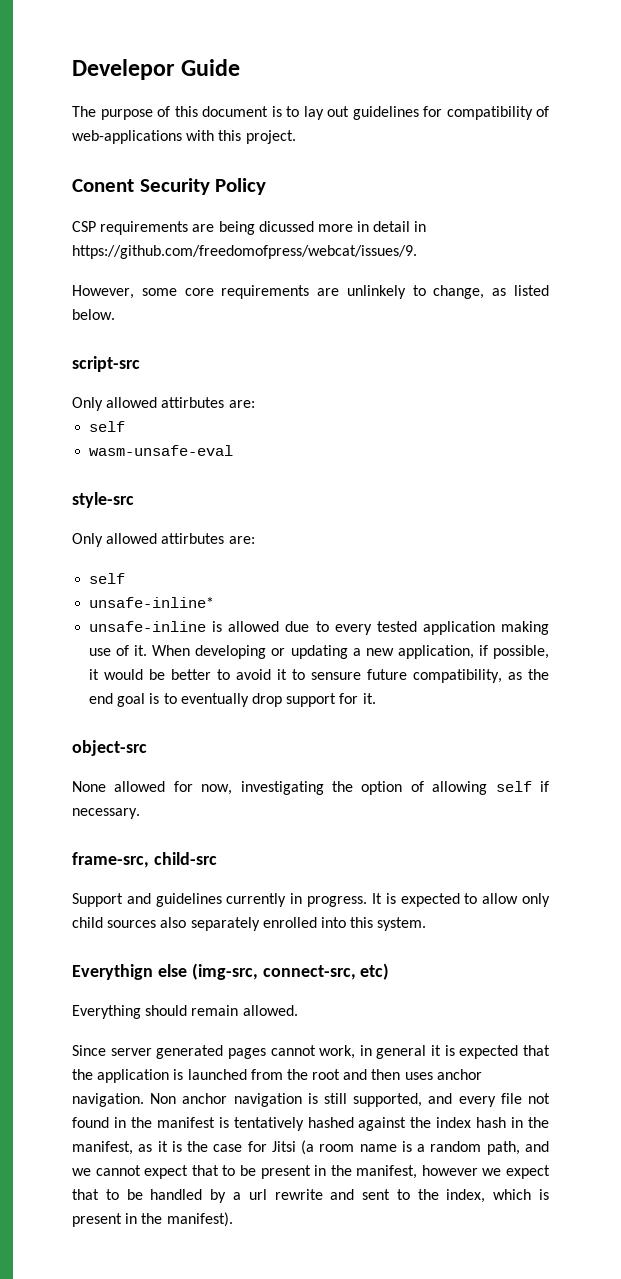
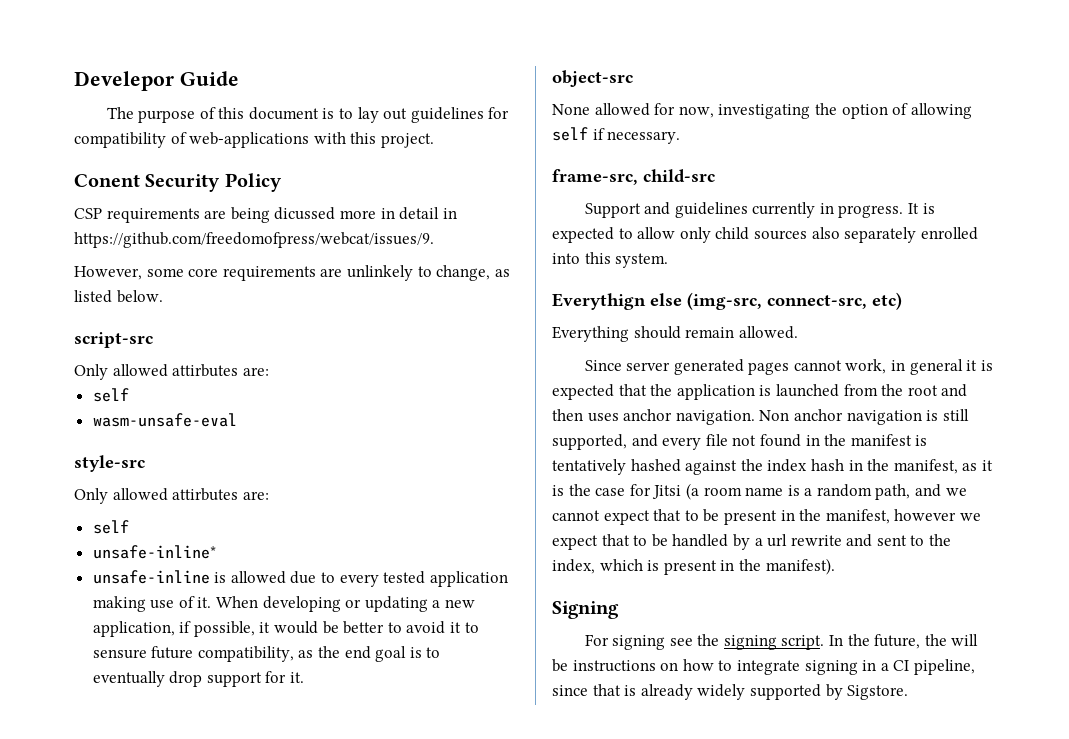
+ Signing
+ For signing see the signing script. In the future, the will be instructions on how to integrate signing in a CI pipeline, since that is already widely supported by Sigstore.

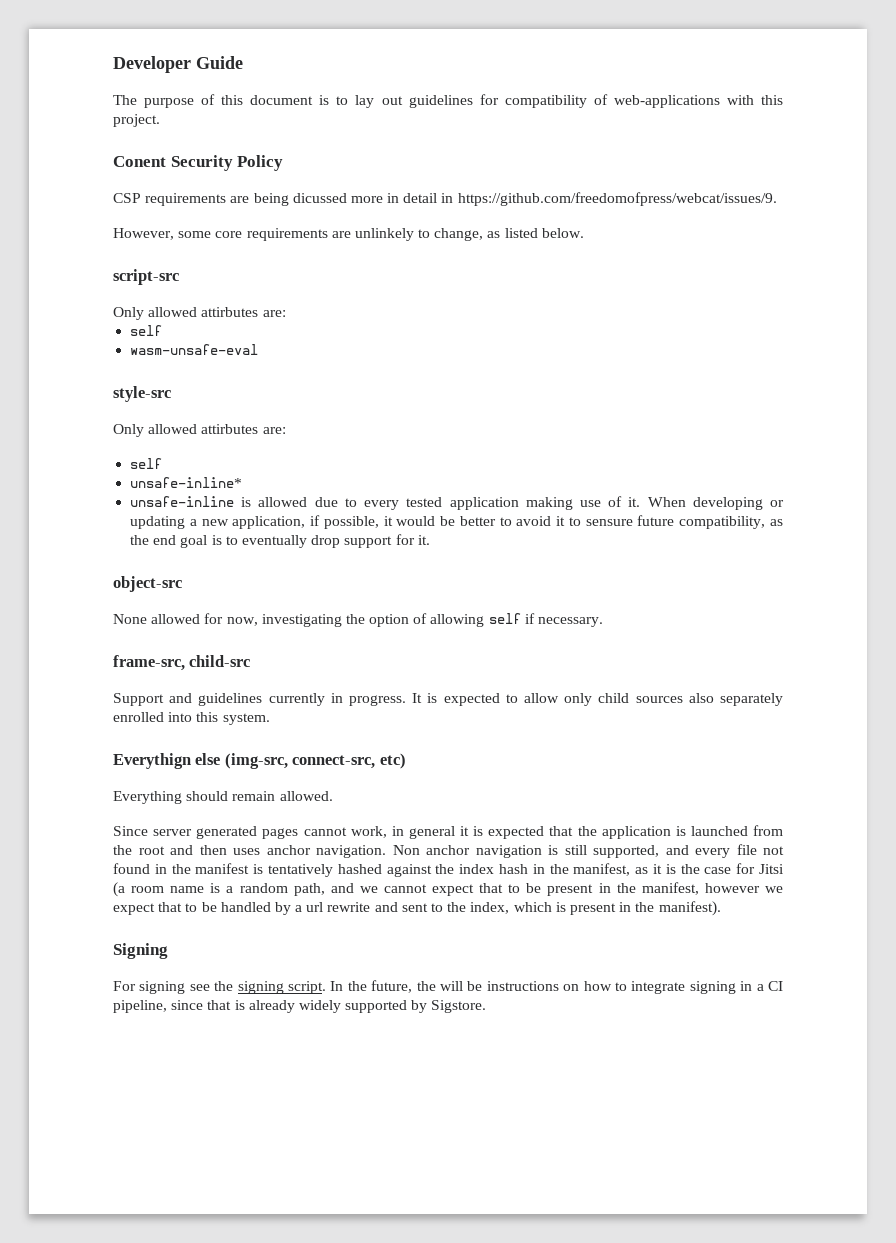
- Develepor Guide
+ Developer Guide

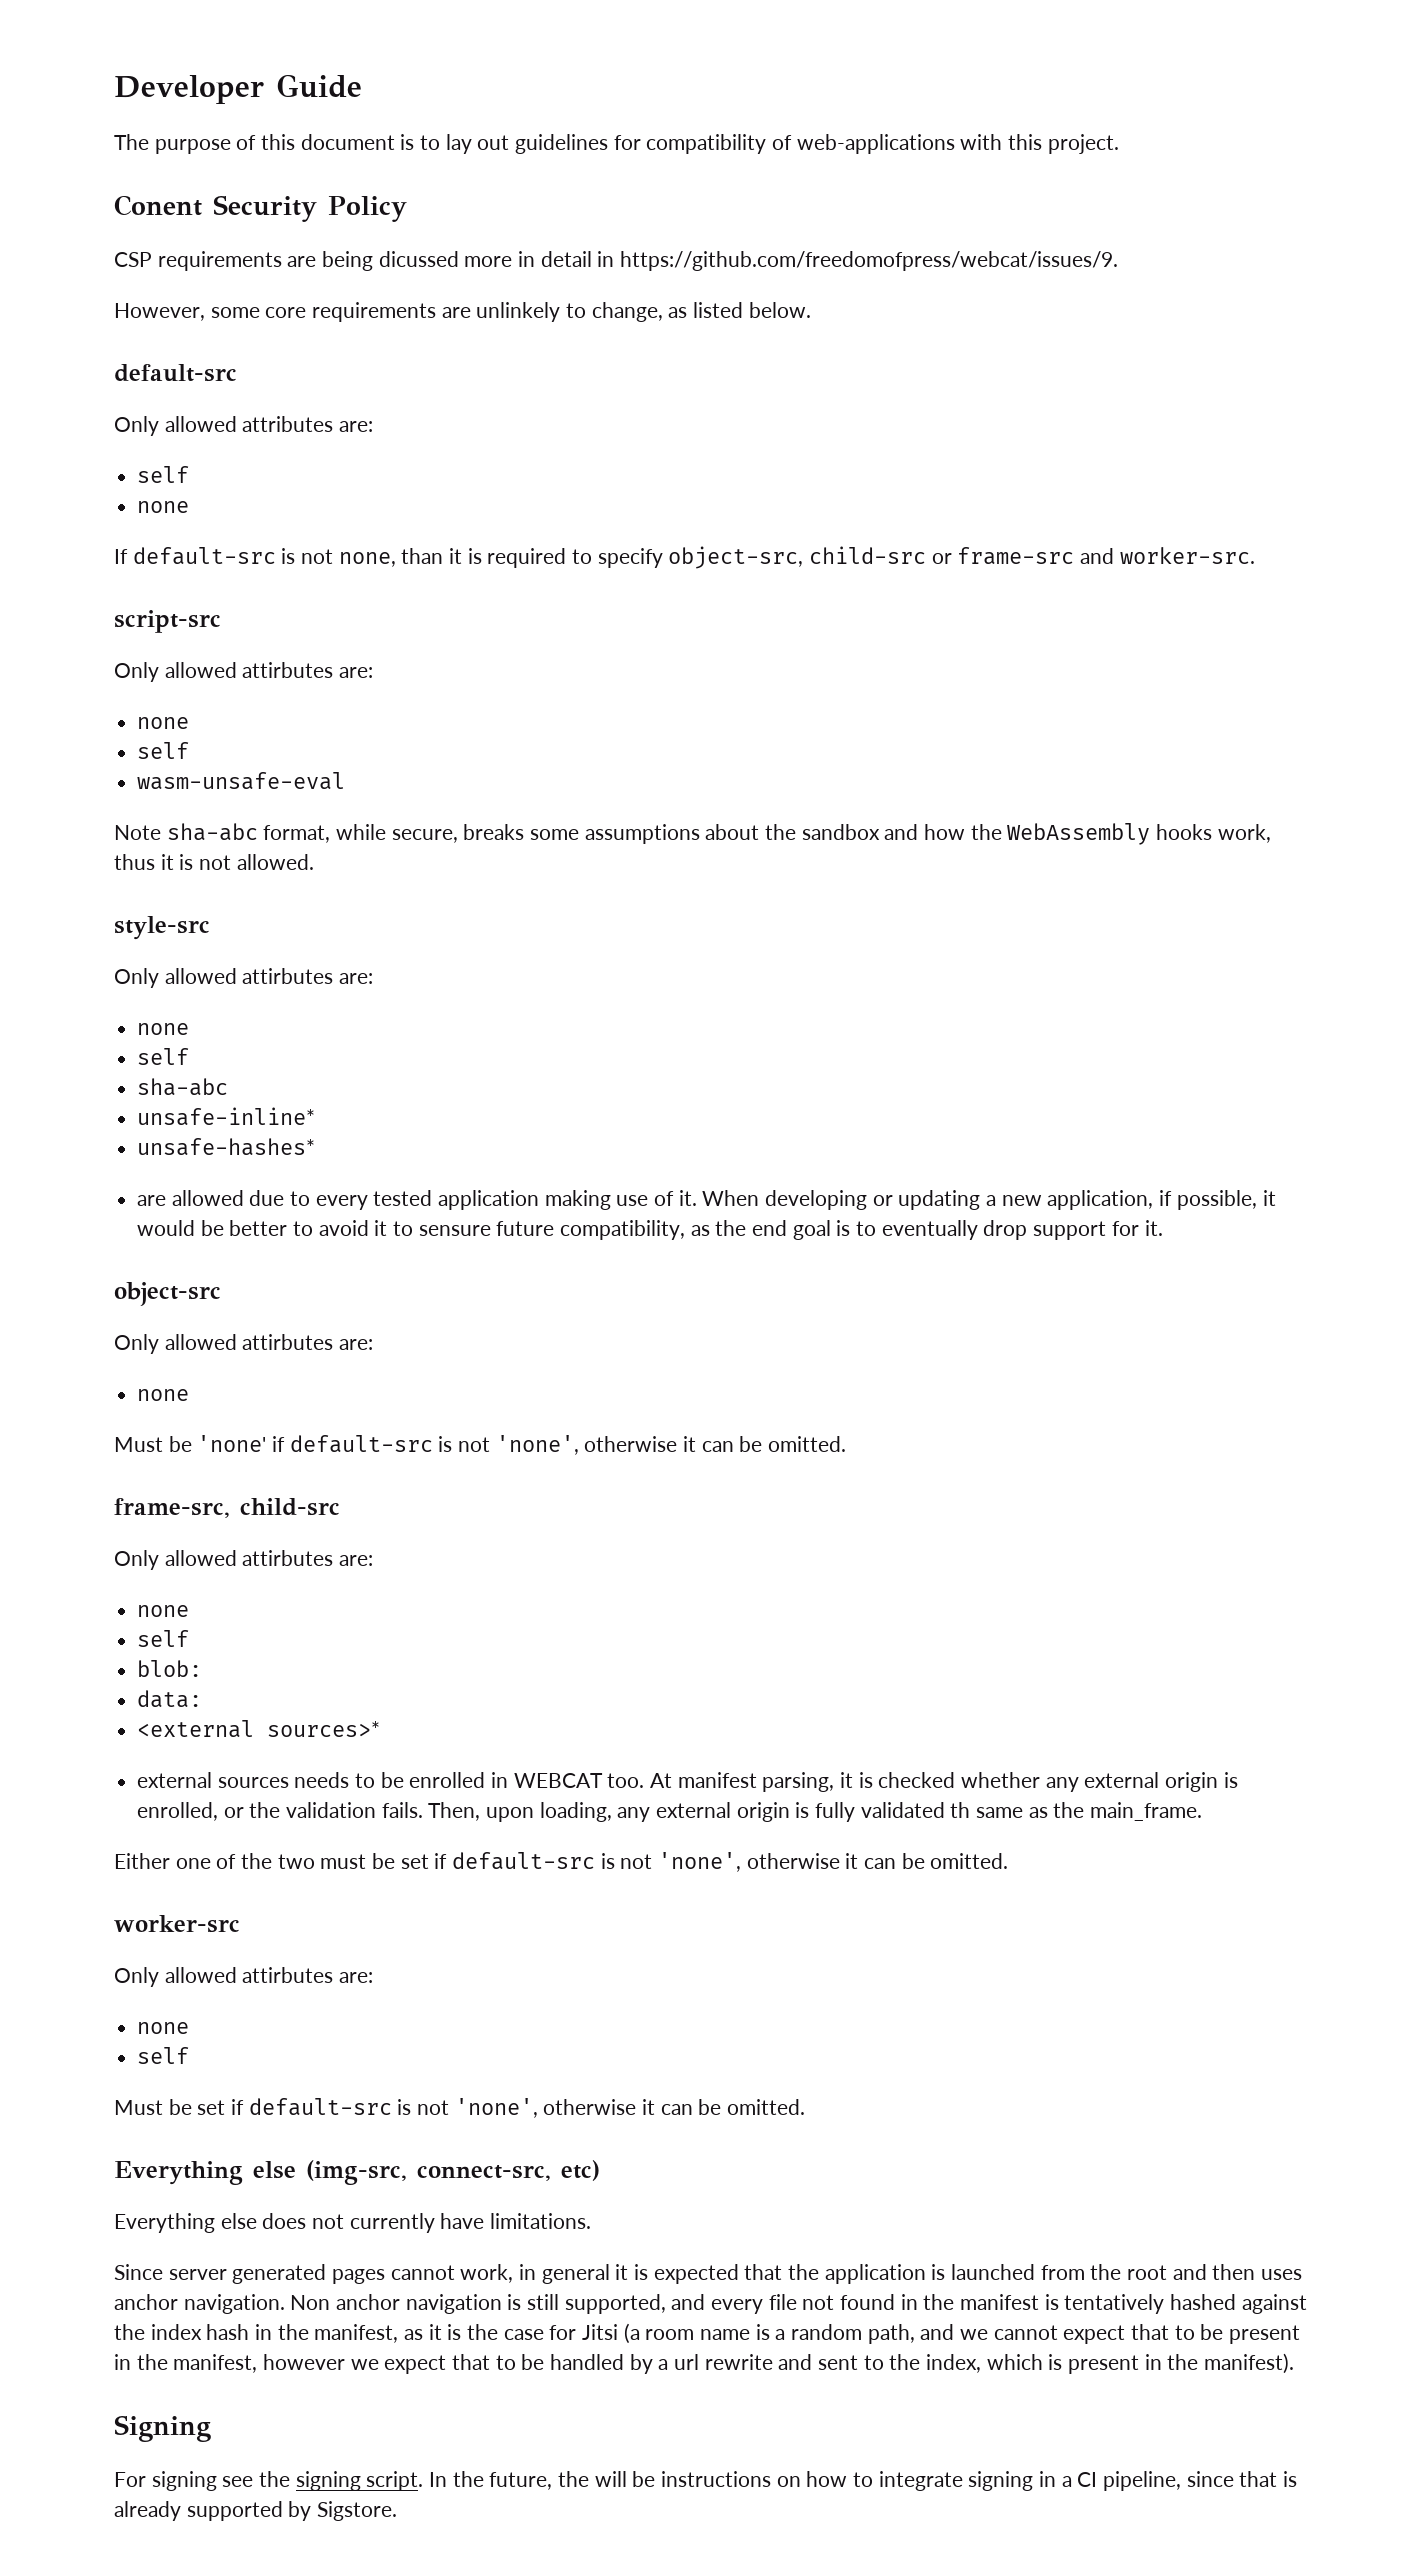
  However, some core requirements are unlinkely to change, as listed below.
+ default-src
+ Only allowed attributes are:
+ self
+ none
+ If default-src is not none, than it is required to specify object-src, child-src or frame-src and worker-src.
  script-src
  Only allowed attirbutes are:
+ none
+ Note sha-abc format, while secure, breaks some assumptions about the sandbox and how the WebAssembly hooks work, thus it is not allowed.
  style-src
  Only allowed attirbutes are:
+ none
  self
+ sha-abc
- unsafe-inline is allowed due to every tested application making use of it.
+ unsafe-hashes*
+ are allowed due to every tested application making use of it.
  object-src
- None allowed for now, investigating the option of allowing self if necessary.
+ Only allowed attirbutes are:
+ none
+ Must be 'none' if default-src is not 'none', otherwise it can be omitted.
  frame-src, child-src
- Support and guidelines currently in progress. It is expected to allow only child sources also separately enrolled into this system.
- Everythign else (img-src, connect-src, etc)
+ Only allowed attirbutes are:
+ none
+ self
+ blob:
+ data:
+ <external sources>*
+ external sources needs to be enrolled in WEBCAT too. At manifest parsing, it is checked whether any external origin is enrolled, or the validation fails. Then, upon loading, any external origin is fully validated th same as the main_frame.
+ Either one of the two must be set if default-src is not 'none', otherwise it can be omitted.
+ worker-src
+ Only allowed attirbutes are:
+ none
+ self
+ Must be set if default-src is not 'none', otherwise it can be omitted.
+ Everything else (img-src, connect-src, etc)
- Everything should remain allowed.
+ Everything else does not currently have limitations.
- In the future, the will be instructions on how to integrate signing in a CI pipeline, since that is already widely supported by Sigstore.
+ In the future, the will be instructions on how to integrate signing in a CI pipeline, since that is already supported by Sigstore.

